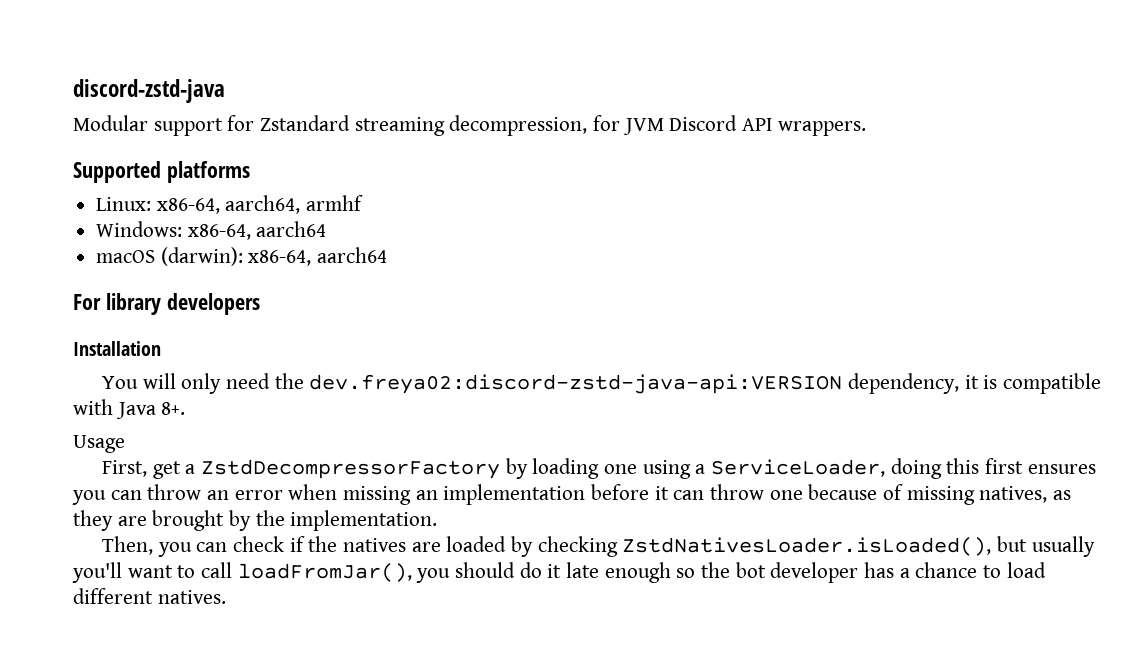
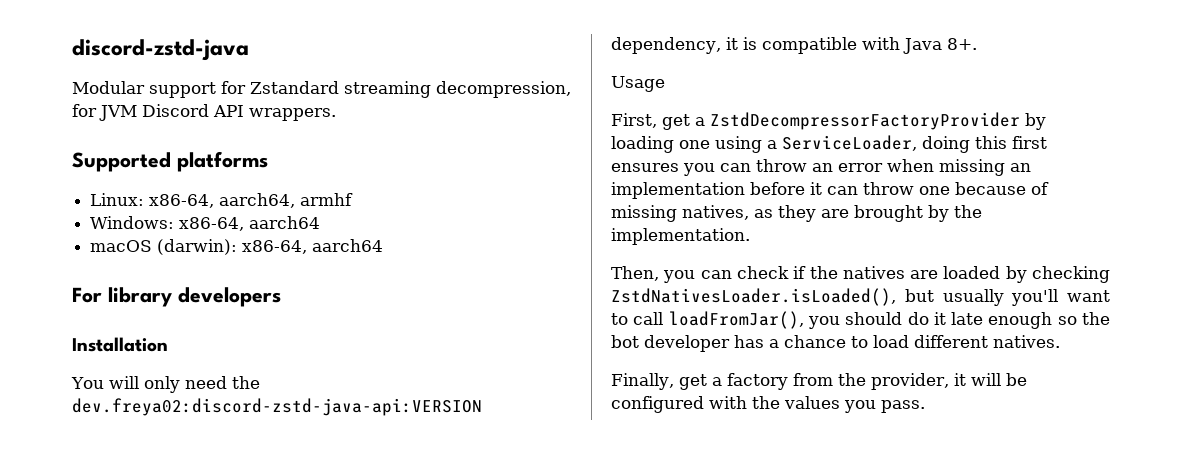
- First, get a ZstdDecompressorFactory by loading one using a ServiceLoader, doing this first ensures you can throw an error when missing an implementation before it can throw one because of missing natives, as they are brought by the implementation.
+ First, get a ZstdDecompressorFactoryProvider by loading one using a ServiceLoader, doing this first ensures you can throw an error when missing an implementation before it can throw one because of missing natives, as they are brought by the implementation.
+ Finally, get a factory from the provider, it will be configured with the values you pass.

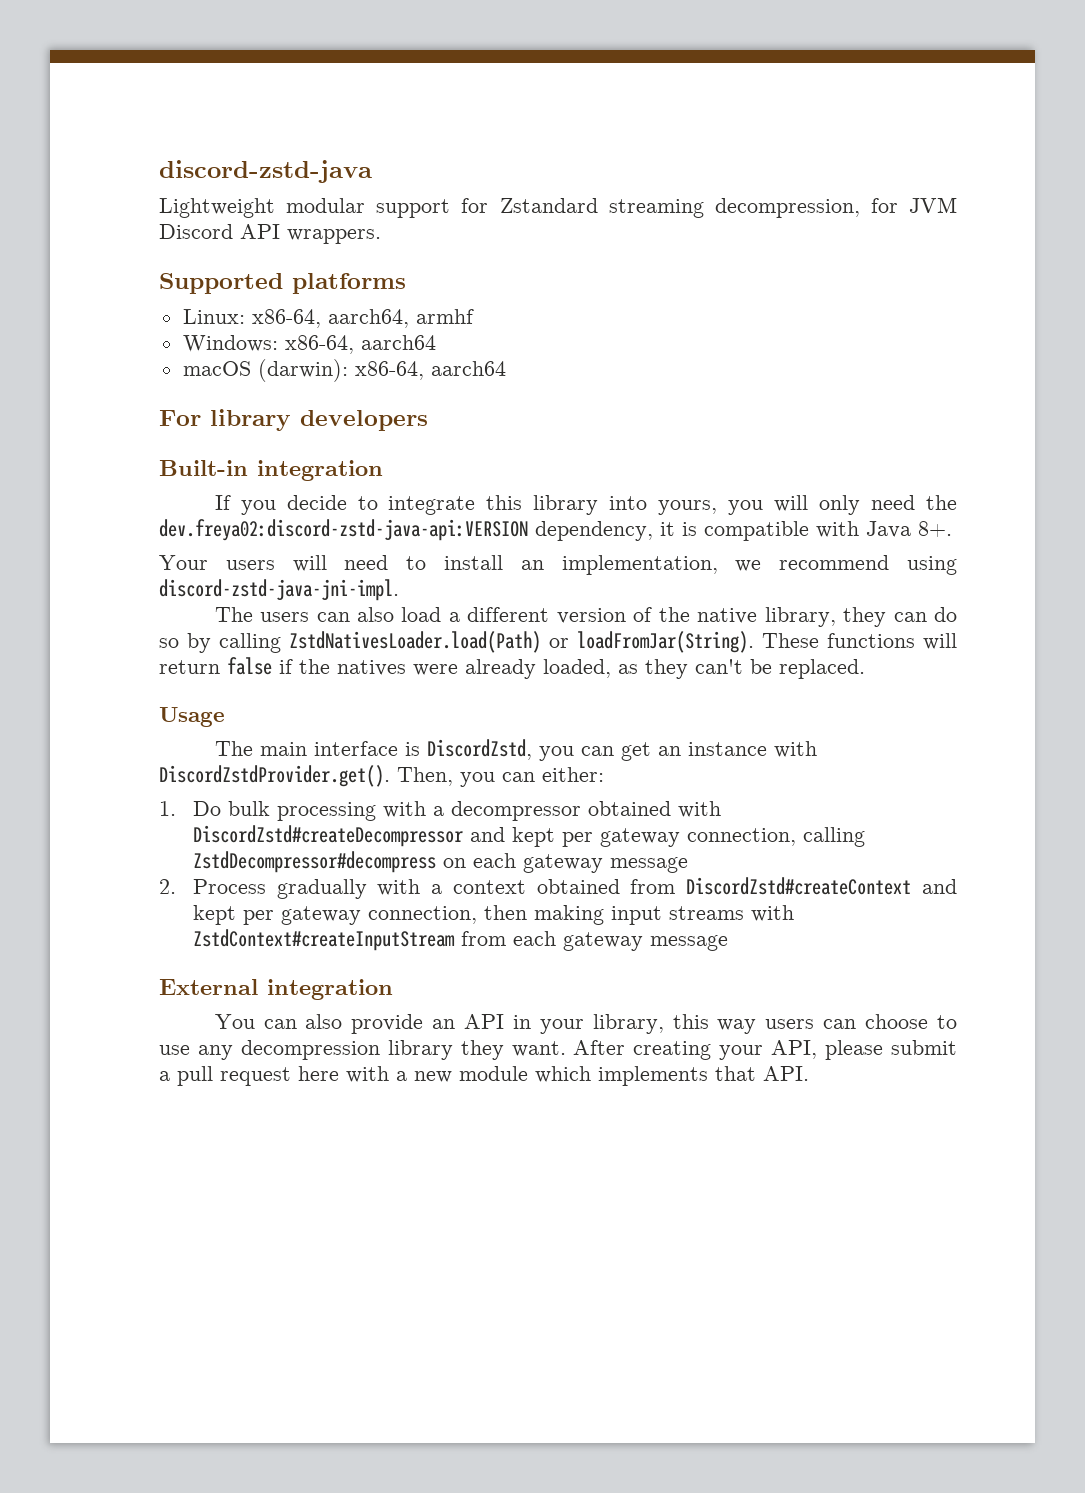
- Modular support for Zstandard streaming decompression, for JVM Discord API wrappers.
+ Lightweight modular support for Zstandard streaming decompression, for JVM Discord API wrappers.
- Installation
- You will only need the dev.freya02:discord-zstd-java-api:VERSION dependency, it is compatible with Java 8+.
+ Built-in integration
+ If you decide to integrate this library into yours, you will only need the dev.freya02:discord-zstd-java-api:VERSION dependency, it is compatible with Java 8+.
+ Your users will need to install an implementation, we recommend using discord-zstd-java-jni-impl.
+ The users can also load a different version of the native library, they can do so by calling ZstdNativesLoader.load(Path) or loadFromJar(String). These functions will return false if the natives were already loaded, as they can't be replaced.
  Usage
- First, get a ZstdDecompressorFactoryProvider by loading one using a ServiceLoader, doing this first ensures you can throw an error when missing an implementation before it can throw one because of missing natives, as they are brought by the implementation.
- Then, you can check if the natives are loaded by checking ZstdNativesLoader.isLoaded(), but usually you'll want to call loadFromJar(), you should do it late enough so the bot developer has a chance to load different natives.
- Finally, get a factory from the provider, it will be configured with the values you pass.
+ The main interface is DiscordZstd, you can get an instance with DiscordZstdProvider.get(). Then, you can either:
+ 1. Do bulk processing with a decompressor obtained with DiscordZstd#createDecompressor and kept per gateway connection, calling ZstdDecompressor#decompress on each gateway message
+ 2. Process gradually with a context obtained from DiscordZstd#createContext and kept per gateway connection, then making input streams with ZstdContext#createInputStream from each gateway message
+ External integration
+ You can also provide an API in your library, this way users can choose to use any decompression library they want. After creating your API, please submit a pull request here with a new module which implements that API.

